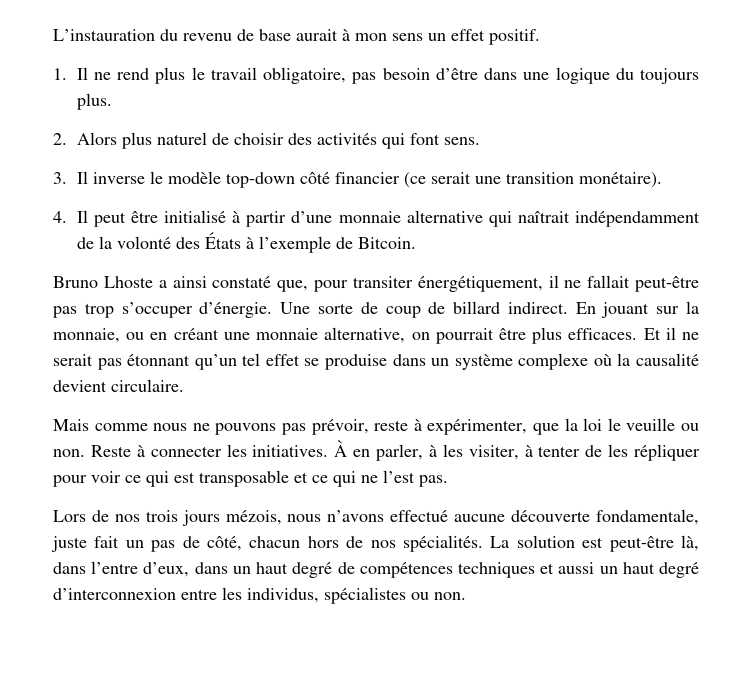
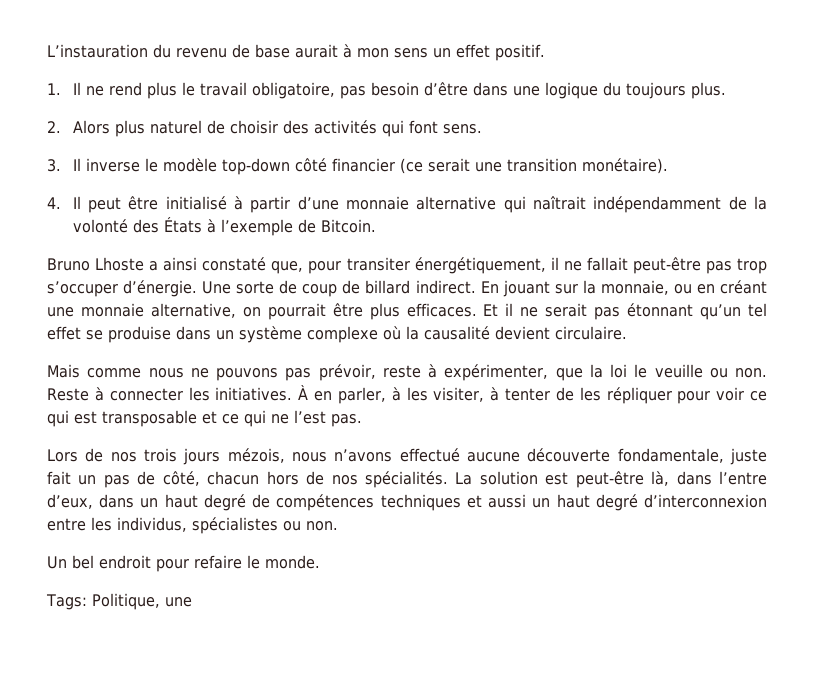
+ Un bel endroit pour refaire le monde.
+ Tags: Politique, une

